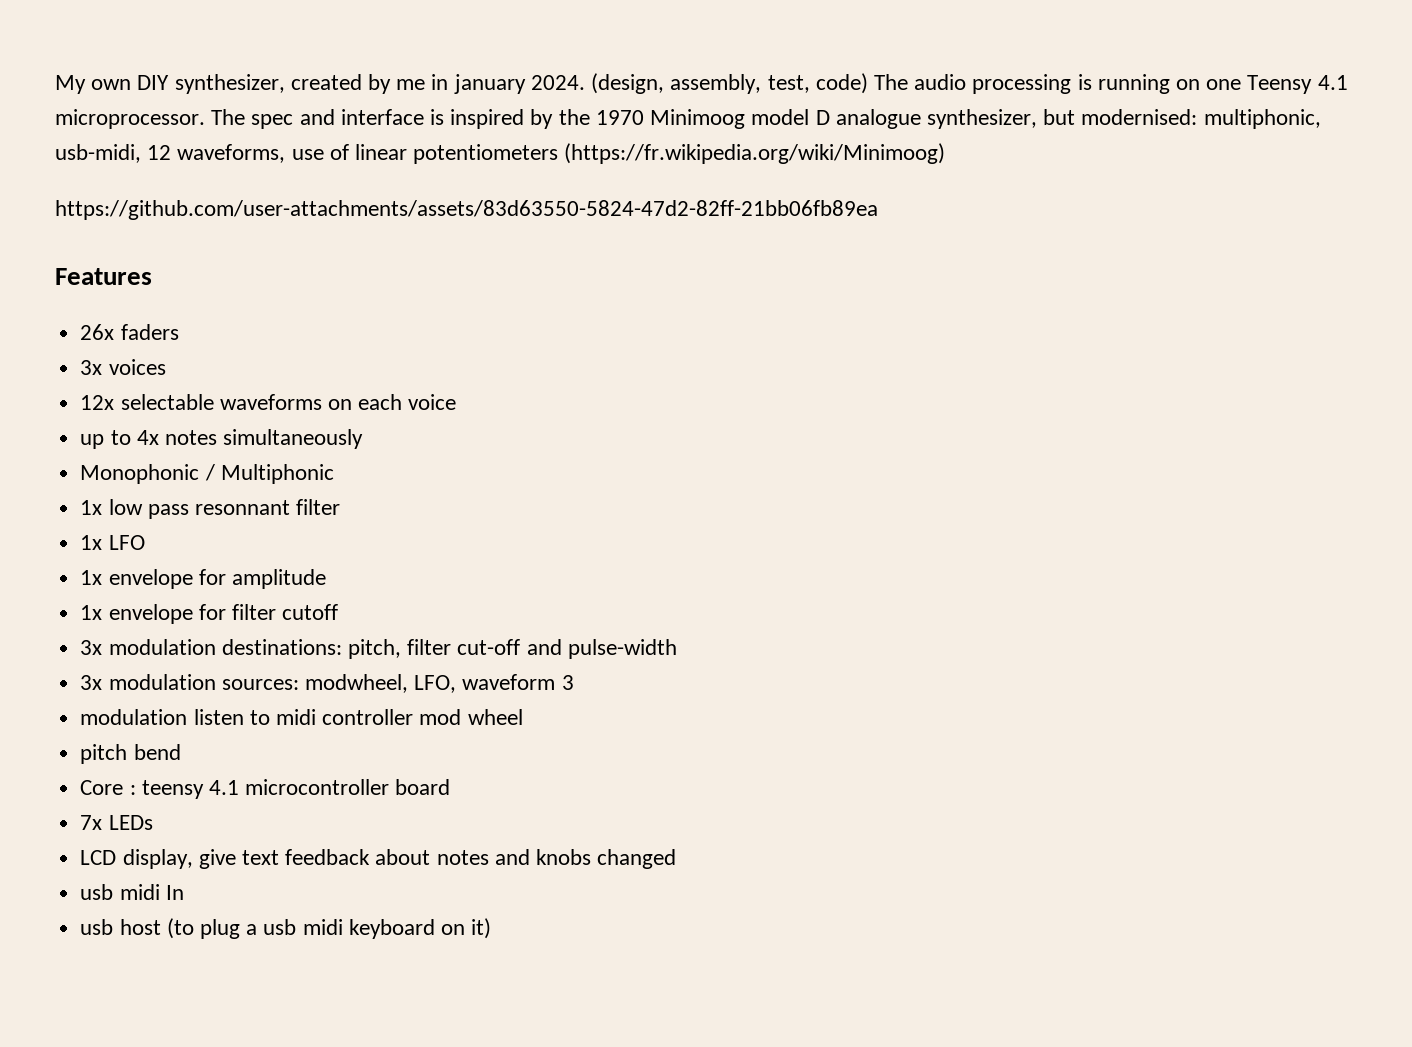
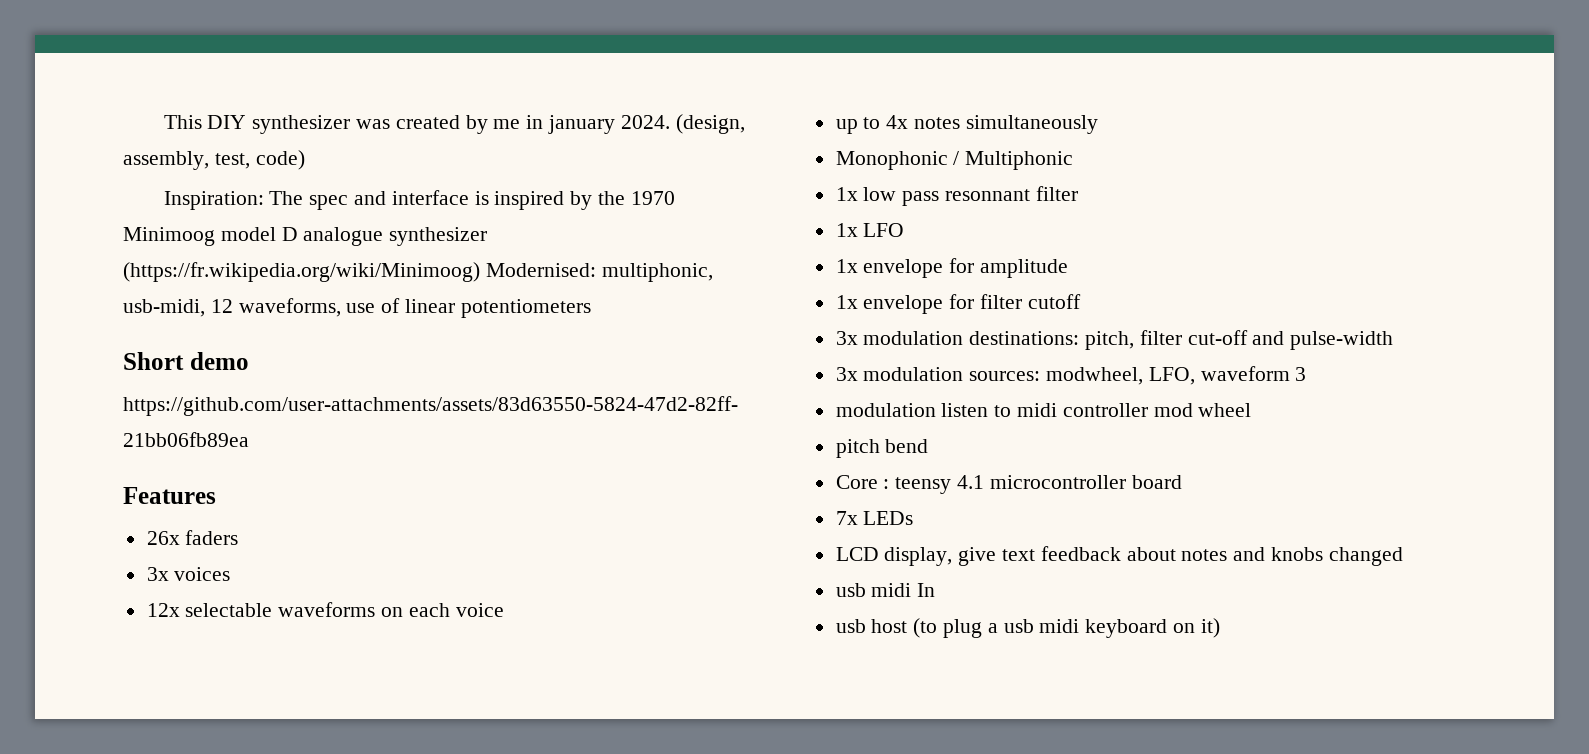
- My own DIY synthesizer, created by me in january 2024.
+ This DIY synthesizer was created by me in january 2024.
- (design, assembly, test, code) The audio processing is running on one Teensy 4.1 microprocessor. The spec and interface is inspired by the 1970 Minimoog model D analogue synthesizer, but modernised: multiphonic, usb-midi, 12 waveforms, use of linear potentiometers (https://fr.wikipedia.org/wiki/Minimoog)
+ (design, assembly, test, code)
+ Inspiration: The spec and interface is inspired by the 1970 Minimoog model D analogue synthesizer (https://fr.wikipedia.org/wiki/Minimoog) Modernised: multiphonic, usb-midi, 12 waveforms, use of linear potentiometers
+ Short demo

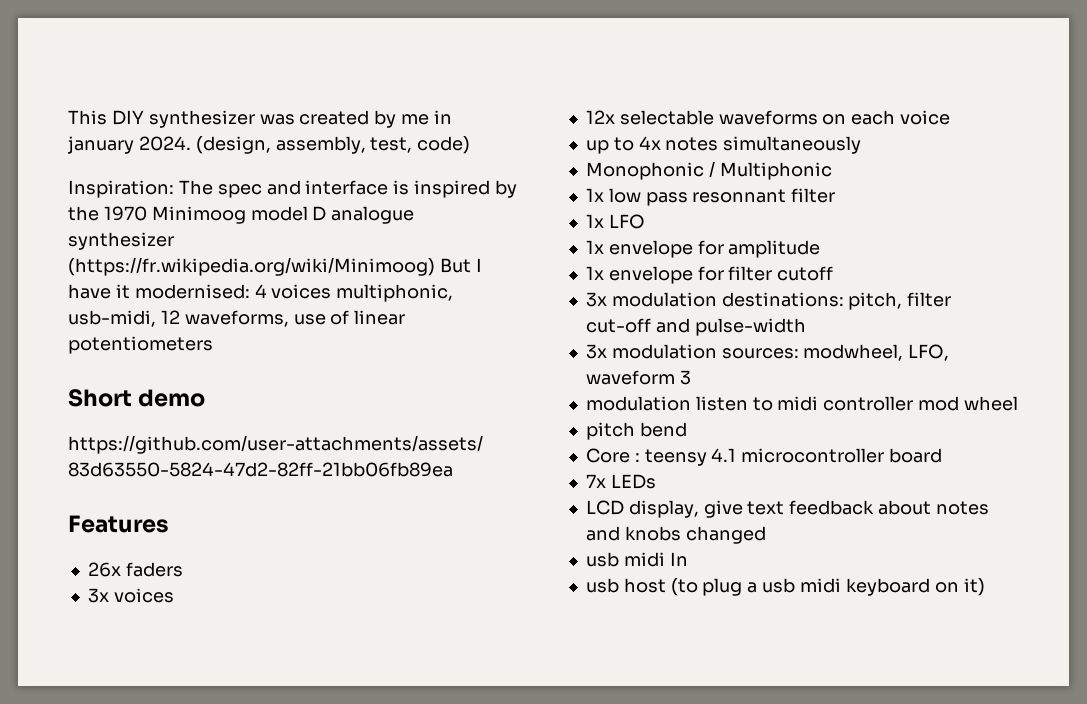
- Inspiration: The spec and interface is inspired by the 1970 Minimoog model D analogue synthesizer (https://fr.wikipedia.org/wiki/Minimoog) Modernised: multiphonic, usb-midi, 12 waveforms, use of linear potentiometers
+ Inspiration: The spec and interface is inspired by the 1970 Minimoog model D analogue synthesizer (https://fr.wikipedia.org/wiki/Minimoog) But I have it modernised: 4 voices multiphonic, usb-midi, 12 waveforms, use of linear potentiometers

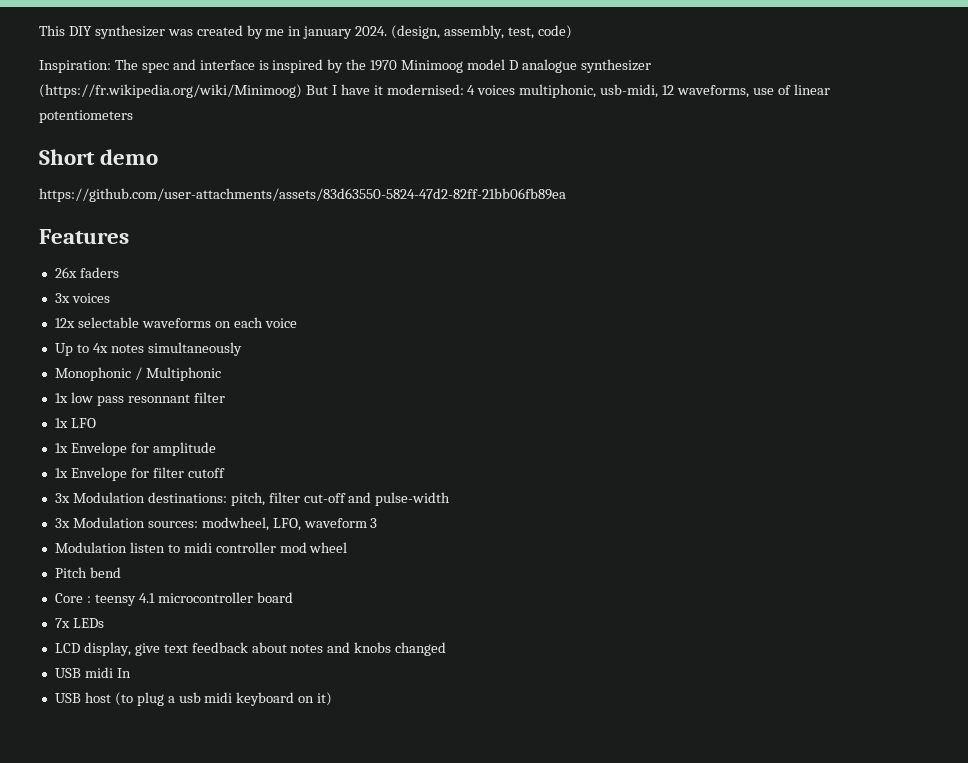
- up to 4x notes simultaneously
+ Up to 4x notes simultaneously
- 1x envelope for amplitude
+ 1x Envelope for amplitude
- 1x envelope for filter cutoff
+ 1x Envelope for filter cutoff
- 3x modulation destinations: pitch, filter cut-off and pulse-width
+ 3x Modulation destinations: pitch, filter cut-off and pulse-width
- 3x modulation sources: modwheel, LFO, waveform 3
+ 3x Modulation sources: modwheel, LFO, waveform 3
- modulation listen to midi controller mod wheel
+ Modulation listen to midi controller mod wheel
- pitch bend
+ Pitch bend
- usb midi In
+ USB midi In
- usb host (to plug a usb midi keyboard on it)
+ USB host (to plug a usb midi keyboard on it)

